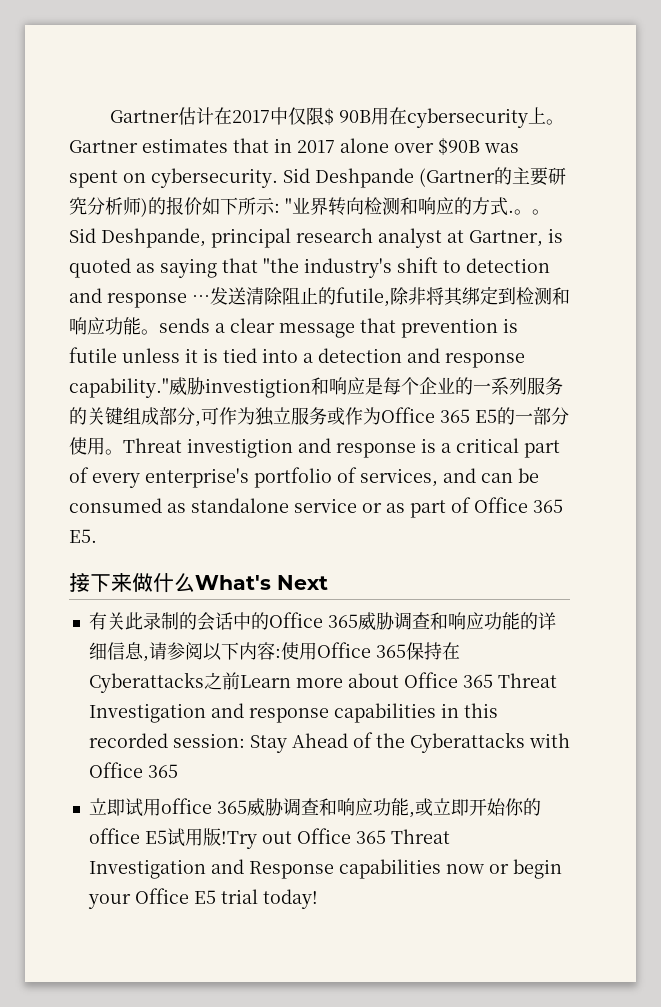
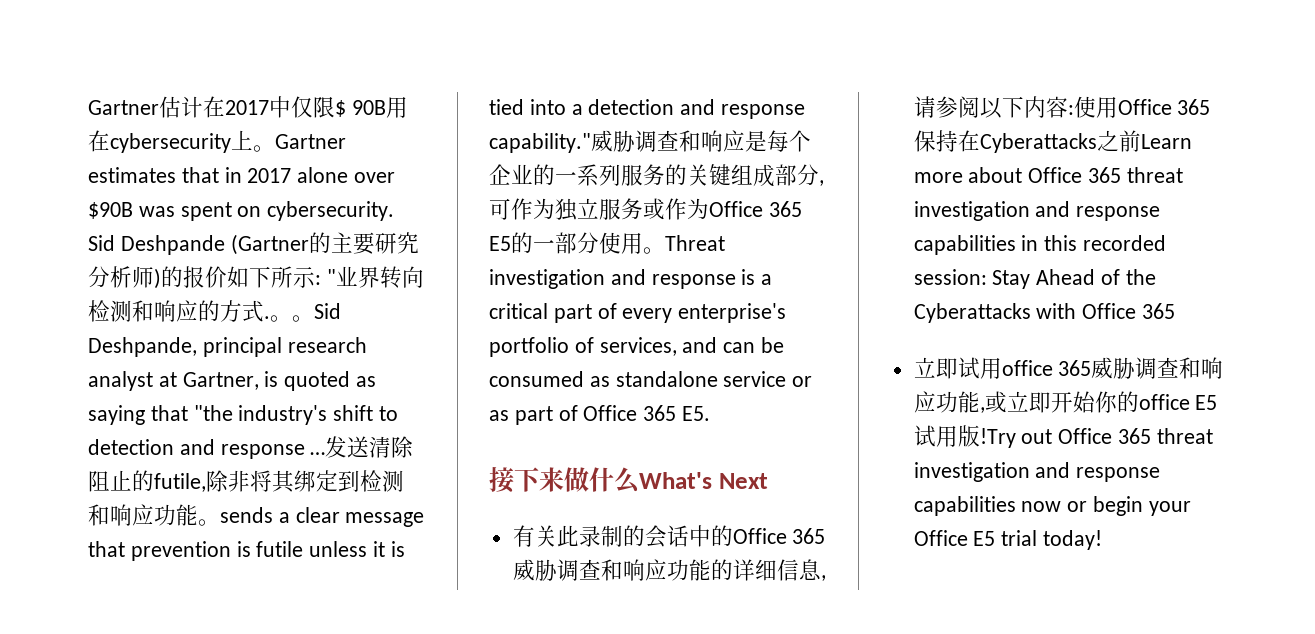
- 威胁investigtion和响应是每个企业的一系列服务的关键组成部分,可作为独立服务或作为Office 365 E5的一部分使用。
+ 威胁调查和响应是每个企业的一系列服务的关键组成部分,可作为独立服务或作为Office 365 E5的一部分使用。
- Threat investigtion and response is a critical part of every enterprise's portfolio of services, and can be consumed as standalone service or as part of Office 365 E5.
+ Threat investigation and response is a critical part of every enterprise's portfolio of services, and can be consumed as standalone service or as part of Office 365 E5.
- 有关此录制的会话中的Office 365威胁调查和响应功能的详细信息,请参阅以下内容:使用Office 365保持在Cyberattacks之前Learn more about Office 365 Threat Investigation and response capabilities in this recorded session: Stay Ahead of the Cyberattacks with Office 365
+ 有关此录制的会话中的Office 365威胁调查和响应功能的详细信息,请参阅以下内容:使用Office 365保持在Cyberattacks之前Learn more about Office 365 threat investigation and response capabilities in this recorded session: Stay Ahead of the Cyberattacks with Office 365
- 立即试用office 365威胁调查和响应功能,或立即开始你的office E5试用版!Try out Office 365 Threat Investigation and Response capabilities now or begin your Office E5 trial today!
+ 立即试用office 365威胁调查和响应功能,或立即开始你的office E5试用版!Try out Office 365 threat investigation and response capabilities now or begin your Office E5 trial today!

